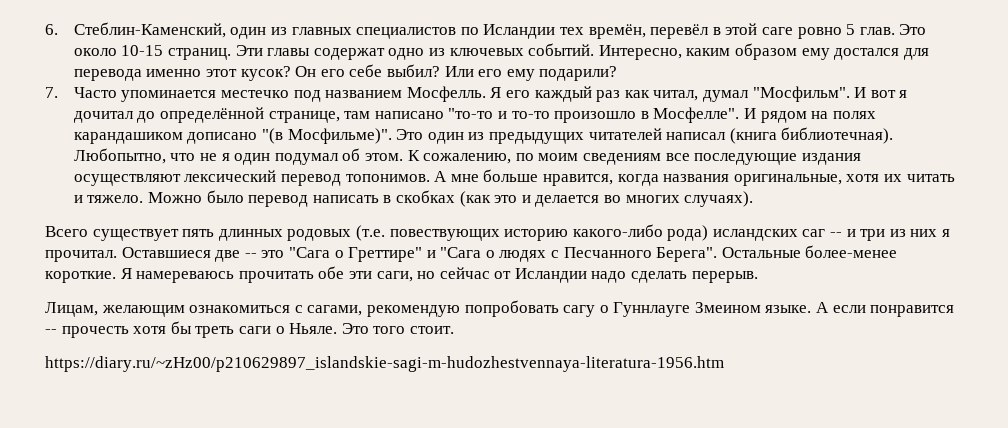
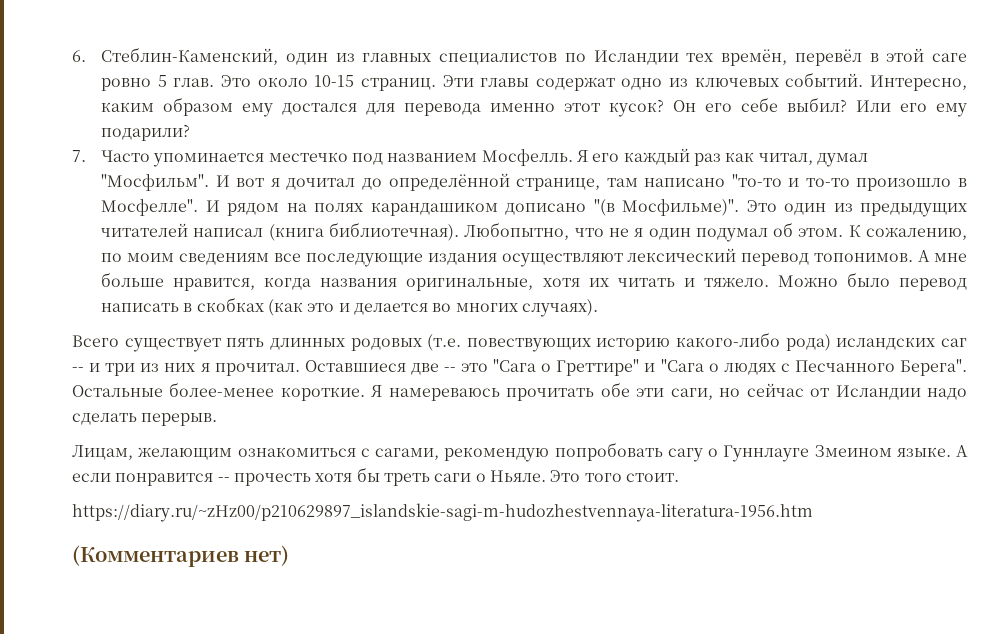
+ (Комментариев нет)

